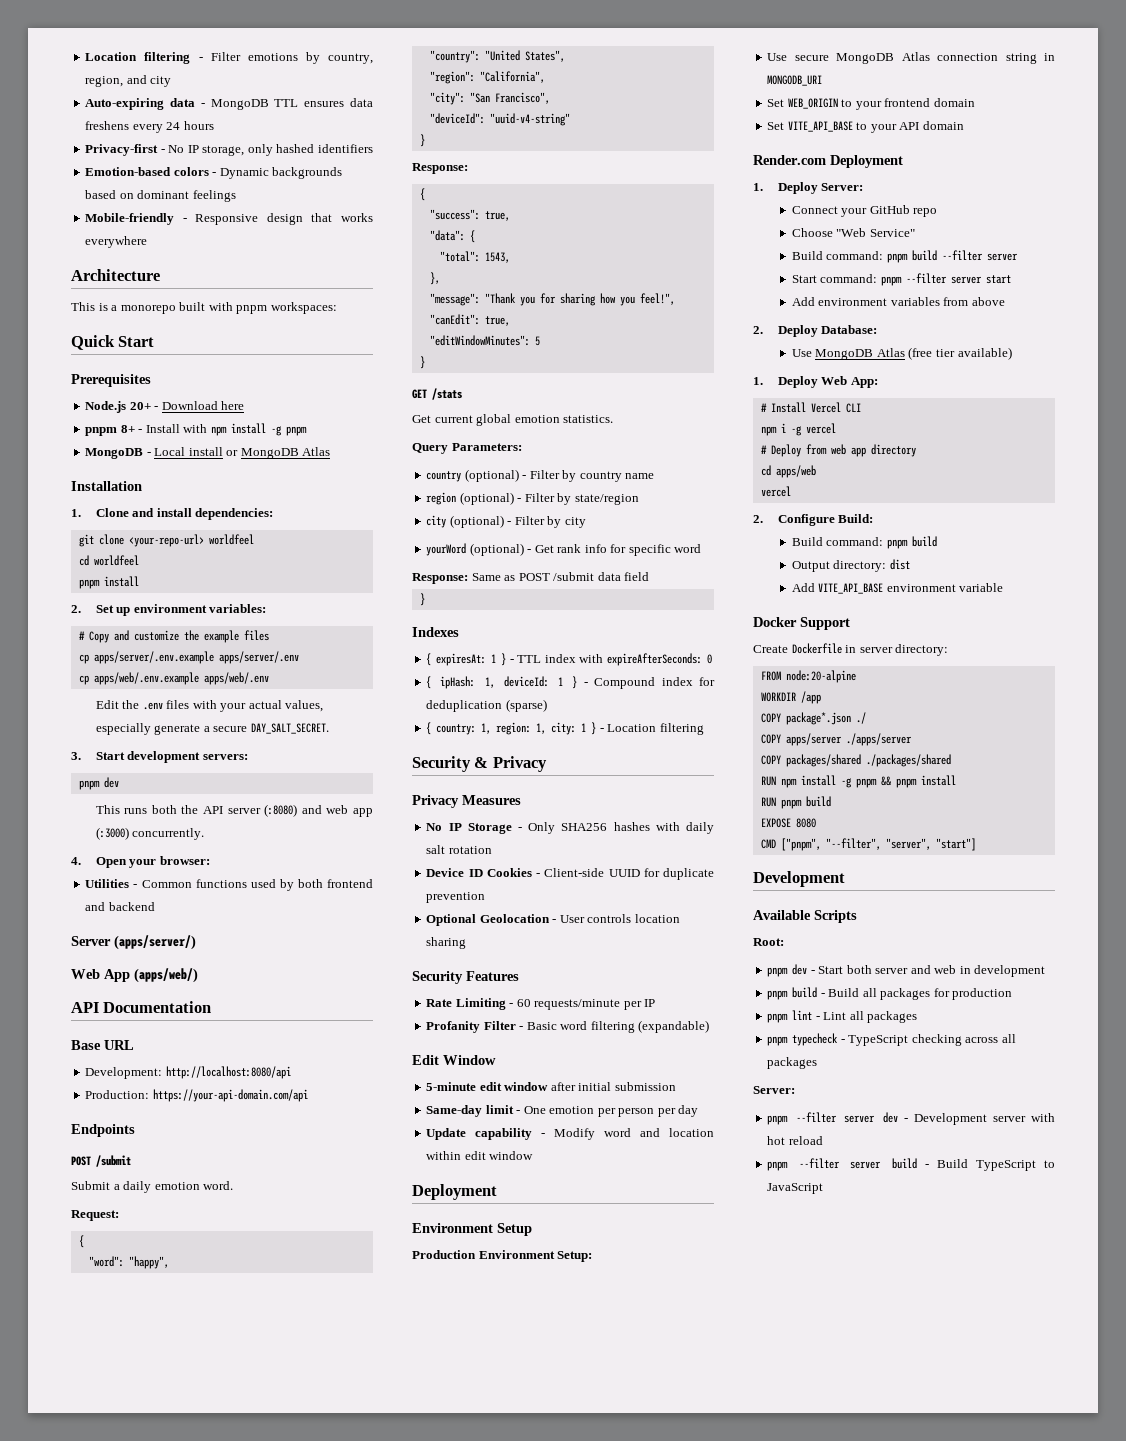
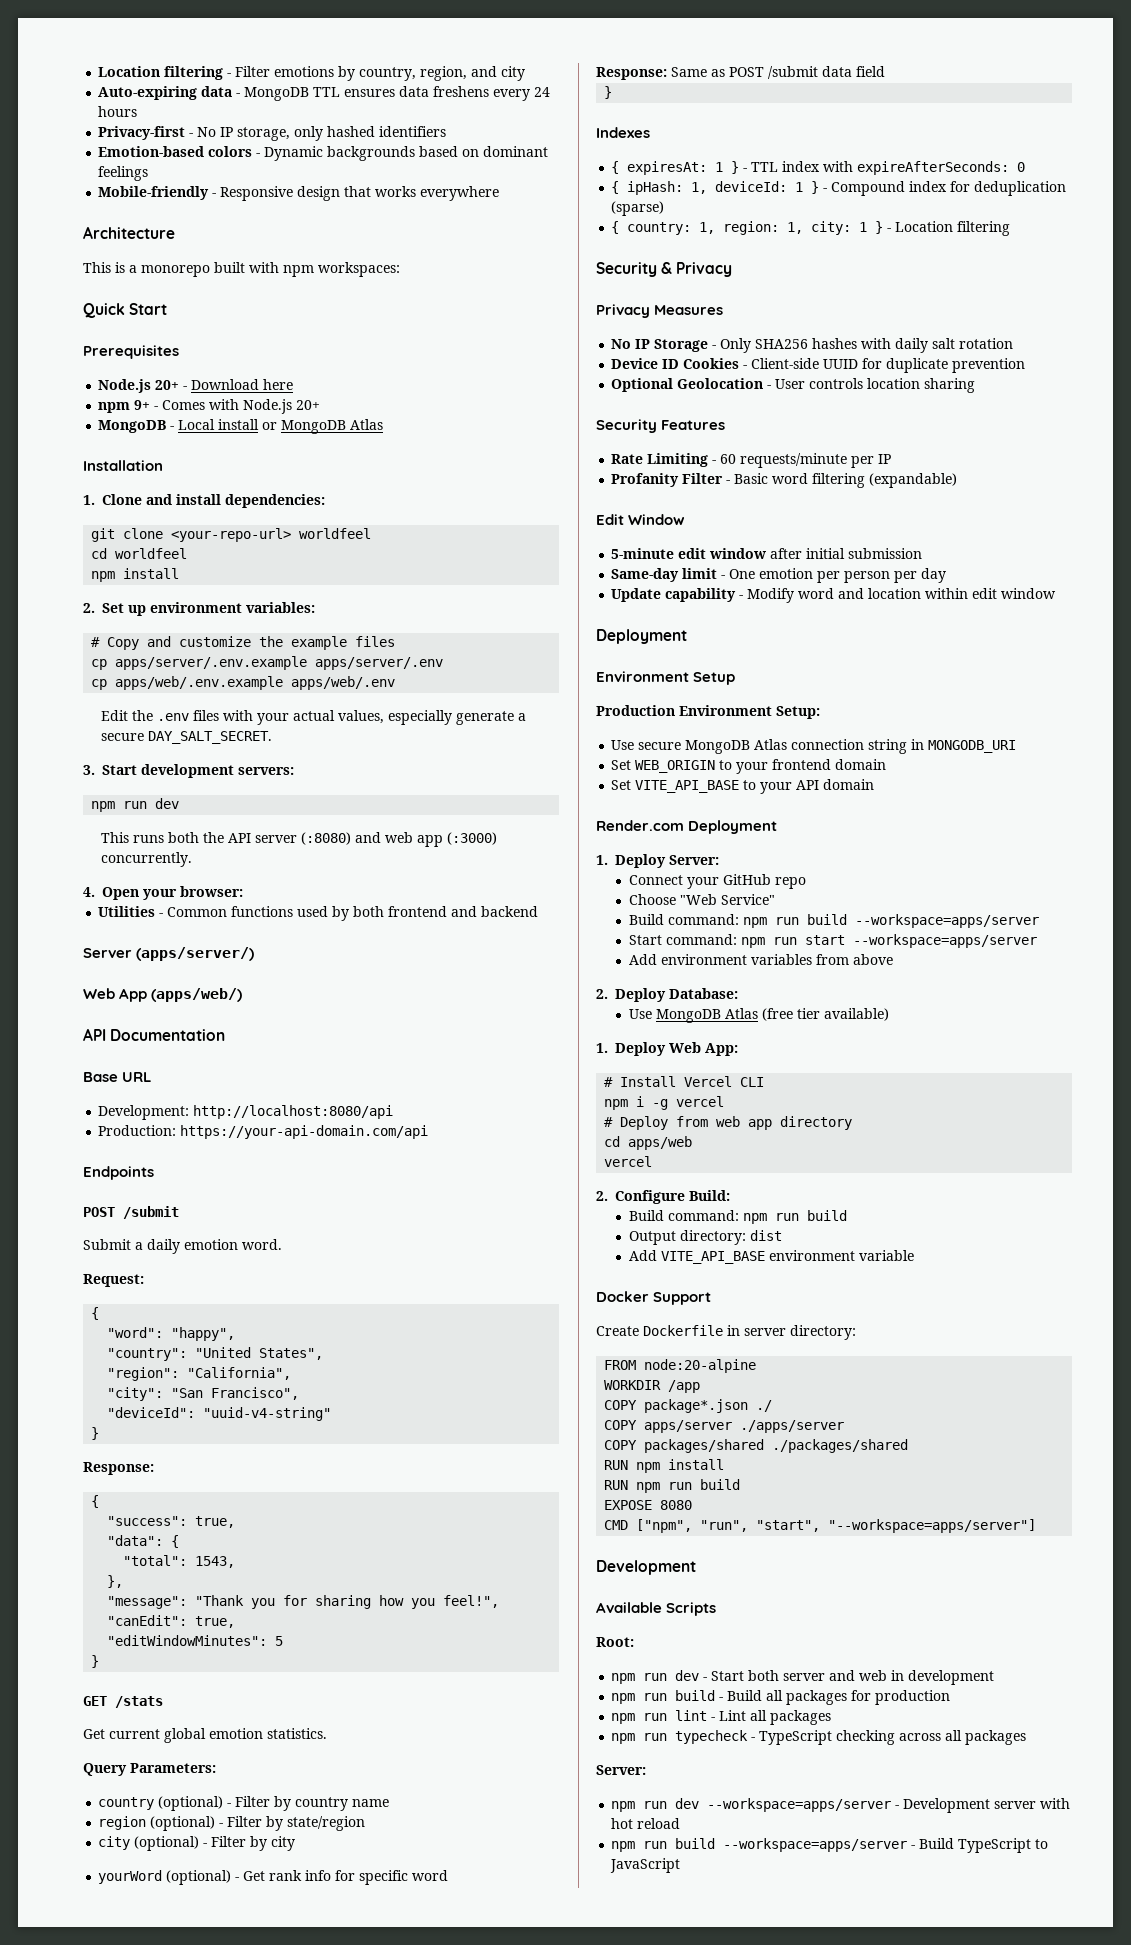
- This is a monorepo built with pnpm workspaces:
+ This is a monorepo built with npm workspaces:
- pnpm 8+ - Install with npm install -g pnpm
+ npm 9+ - Comes with Node.js 20+
  cd worldfeel
- pnpm install
+ npm install
  3. Start development servers:
- pnpm dev
+ npm run dev
- Build command: pnpm build --filter server
+ Build command: npm run build --workspace=apps/server
- Start command: pnpm --filter server start
+ Start command: npm run start --workspace=apps/server
  2. Configure Build:
- Build command: pnpm build
+ Build command: npm run build
- RUN npm install -g pnpm && pnpm install
- RUN pnpm build
+ RUN npm install
+ RUN npm run build
- CMD ["pnpm", "--filter", "server", "start"]
+ CMD ["npm", "run", "start", "--workspace=apps/server"]
- pnpm dev - Start both server and web in development
+ npm run dev - Start both server and web in development
- pnpm build - Build all packages for production
+ npm run build - Build all packages for production
- pnpm lint - Lint all packages
+ npm run lint - Lint all packages
- pnpm typecheck - TypeScript checking across all packages
+ npm run typecheck - TypeScript checking across all packages
- pnpm --filter server dev - Development server with hot reload
+ npm run dev --workspace=apps/server - Development server with hot reload
- pnpm --filter server build - Build TypeScript to JavaScript
+ npm run build --workspace=apps/server - Build TypeScript to JavaScript

